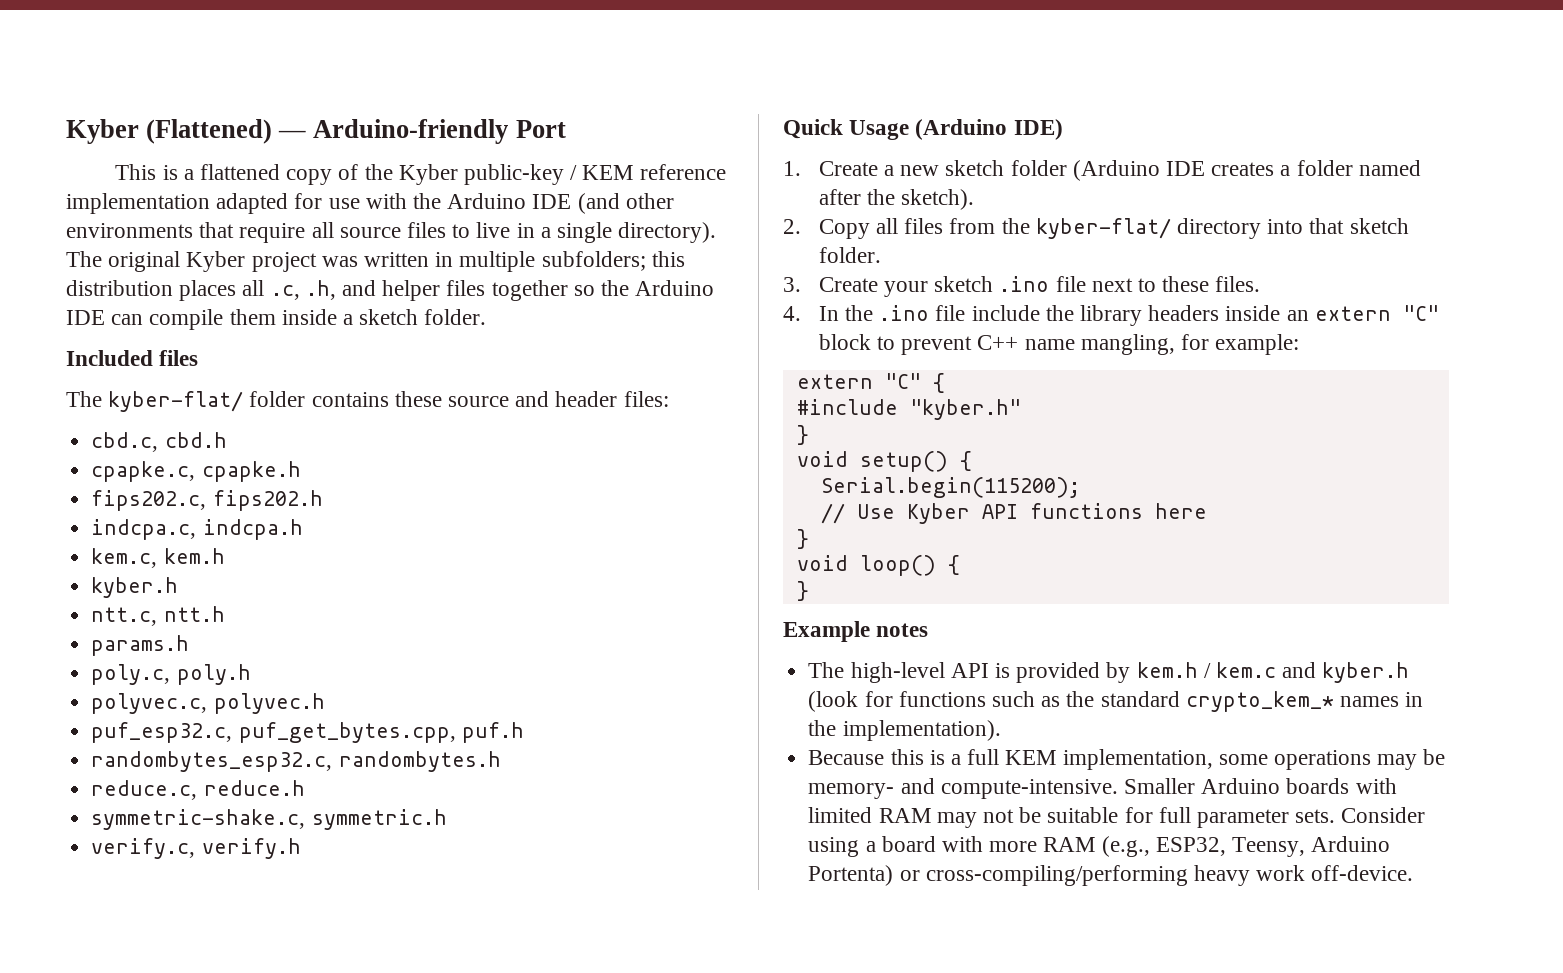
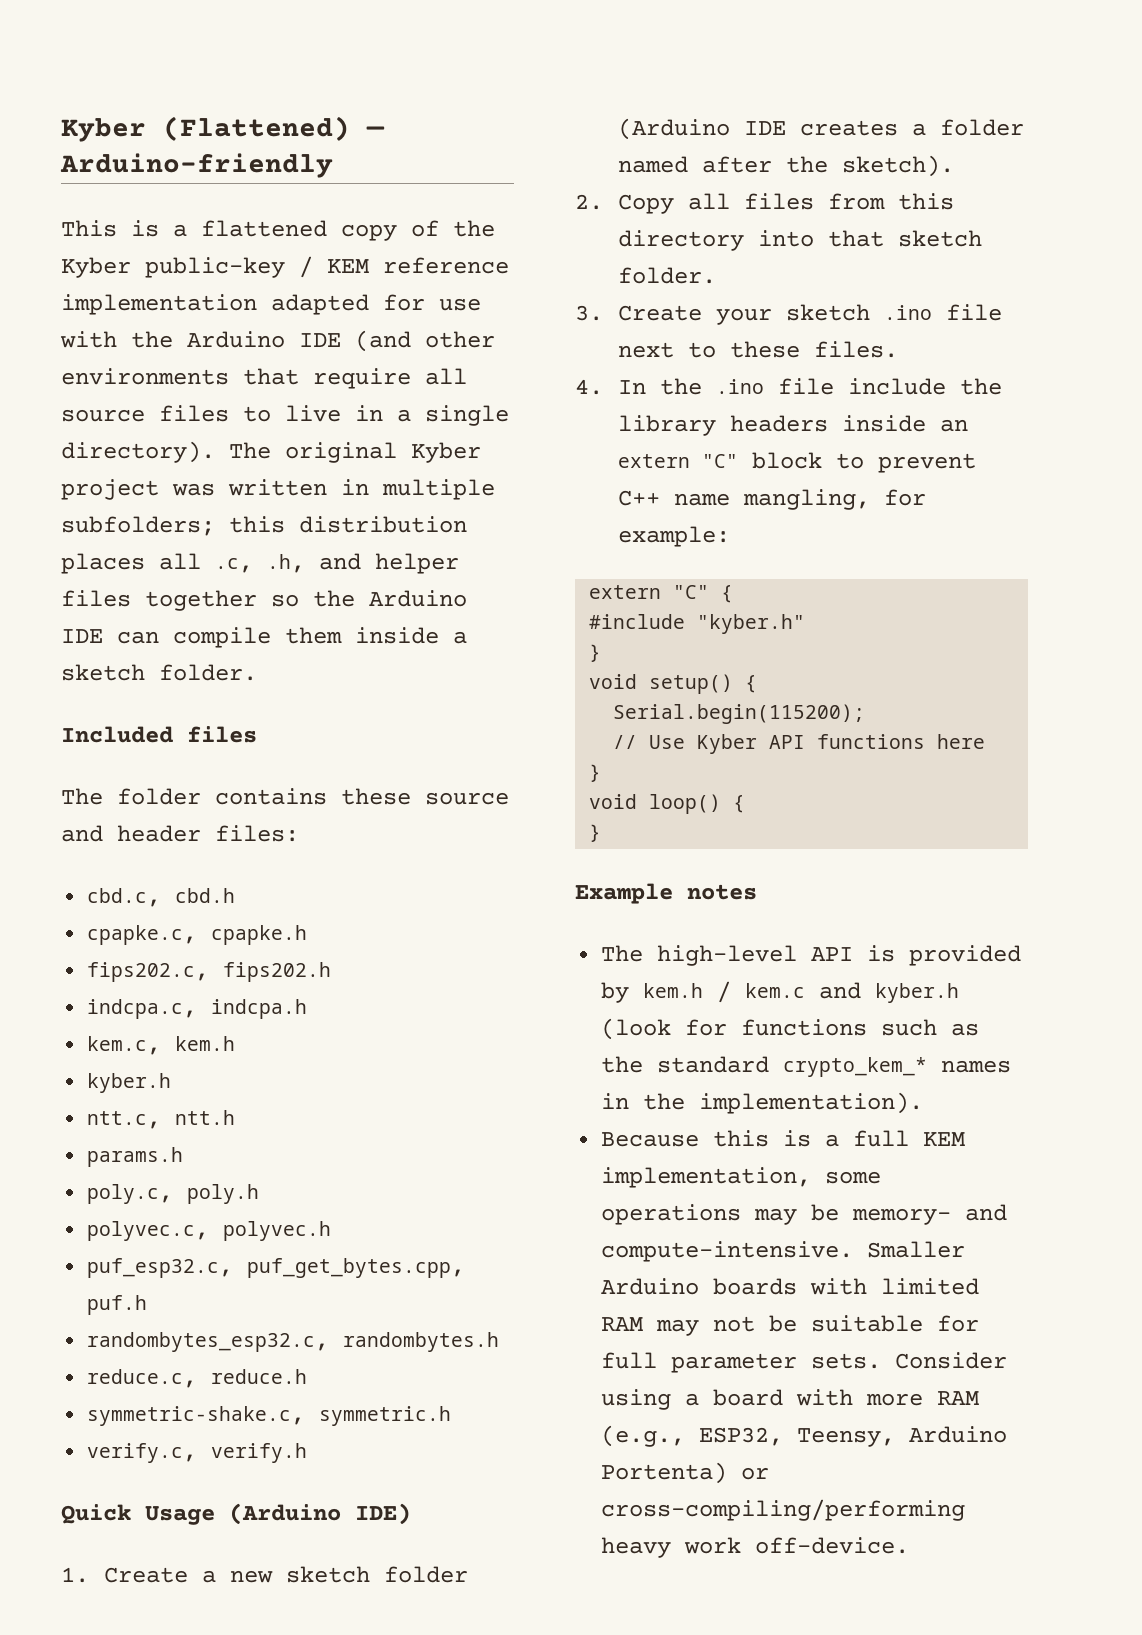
- Kyber (Flattened) — Arduino-friendly Port
+ Kyber (Flattened) — Arduino-friendly
- The kyber-flat/ folder contains these source and header files:
+ The folder contains these source and header files:
- 2. Copy all files from the kyber-flat/ directory into that sketch folder.
+ 2. Copy all files from this directory into that sketch folder.

